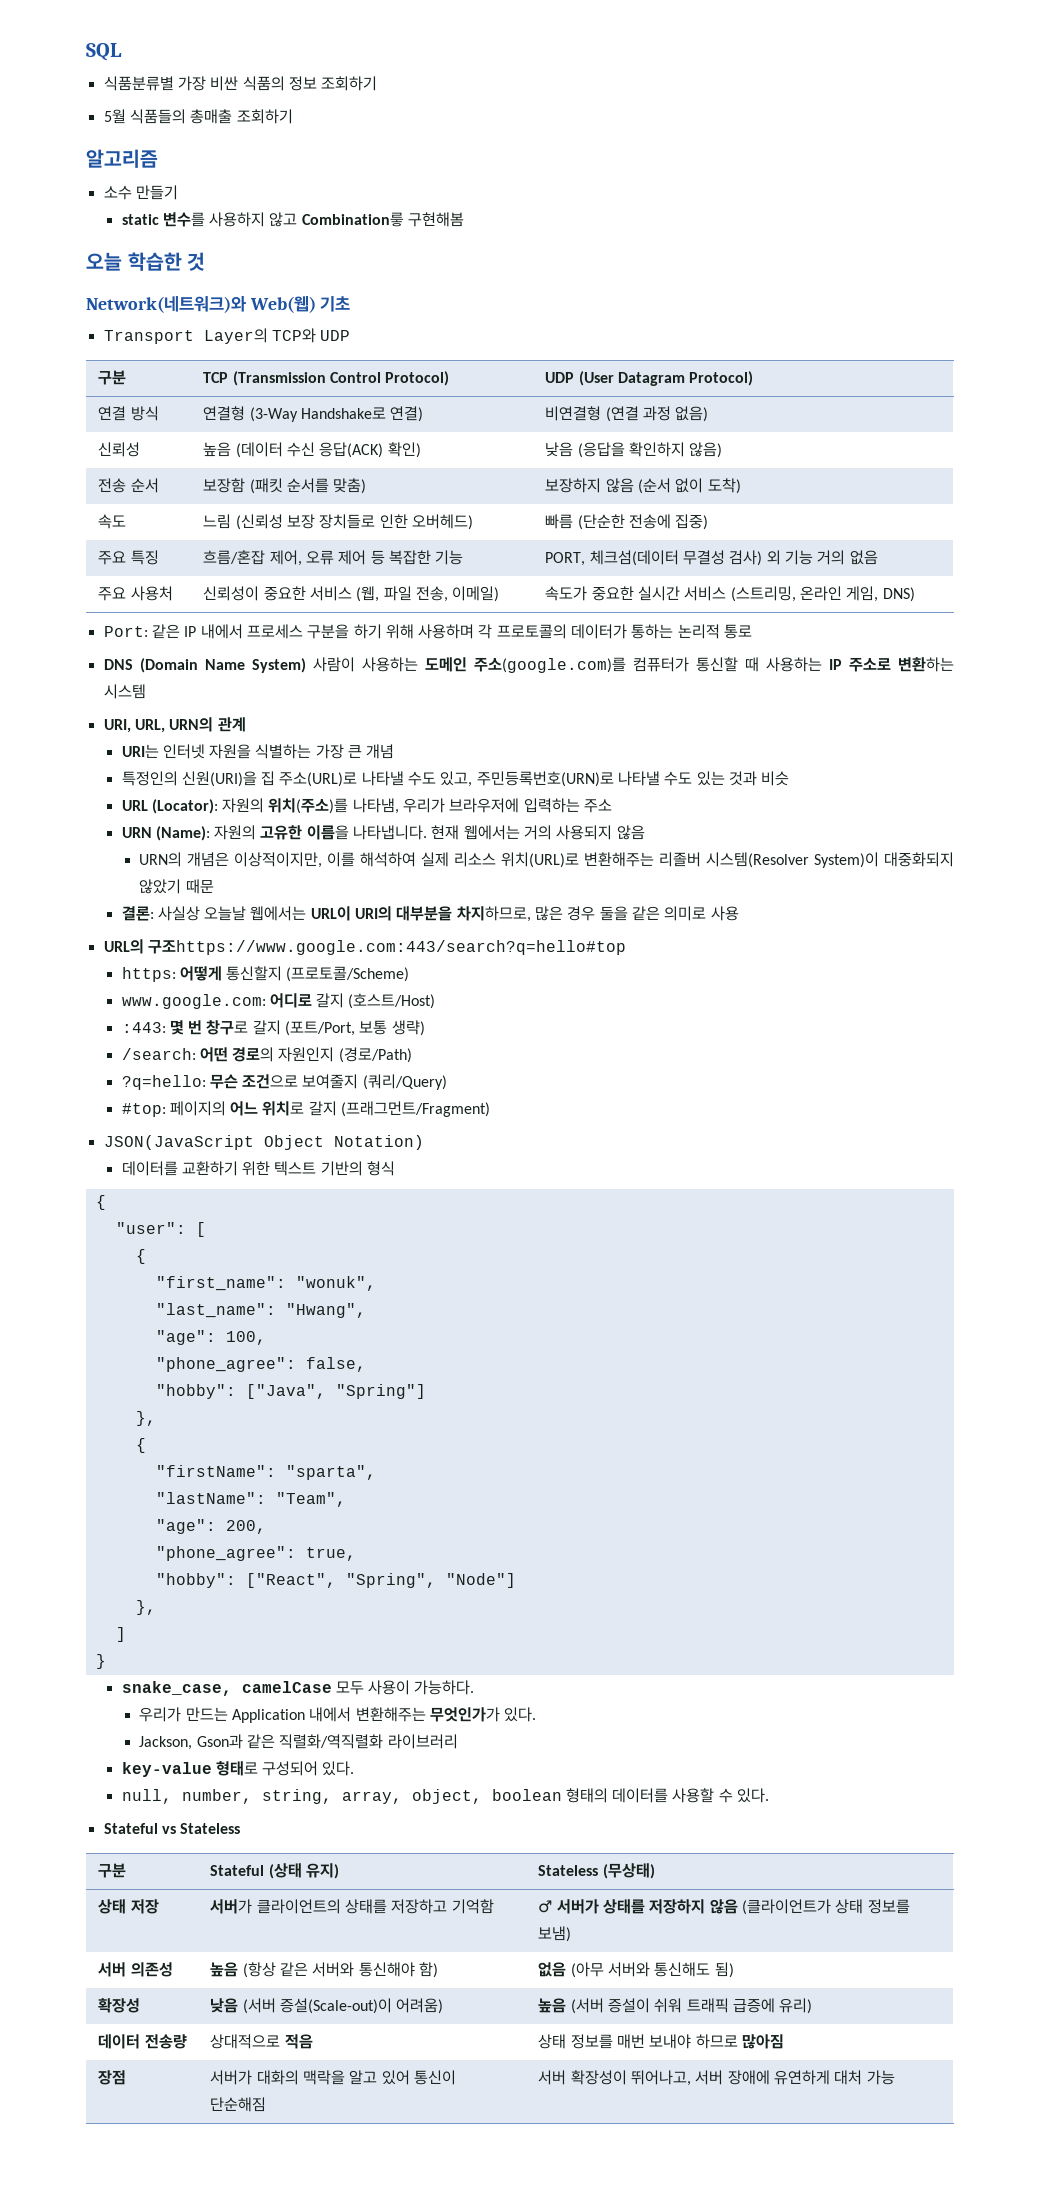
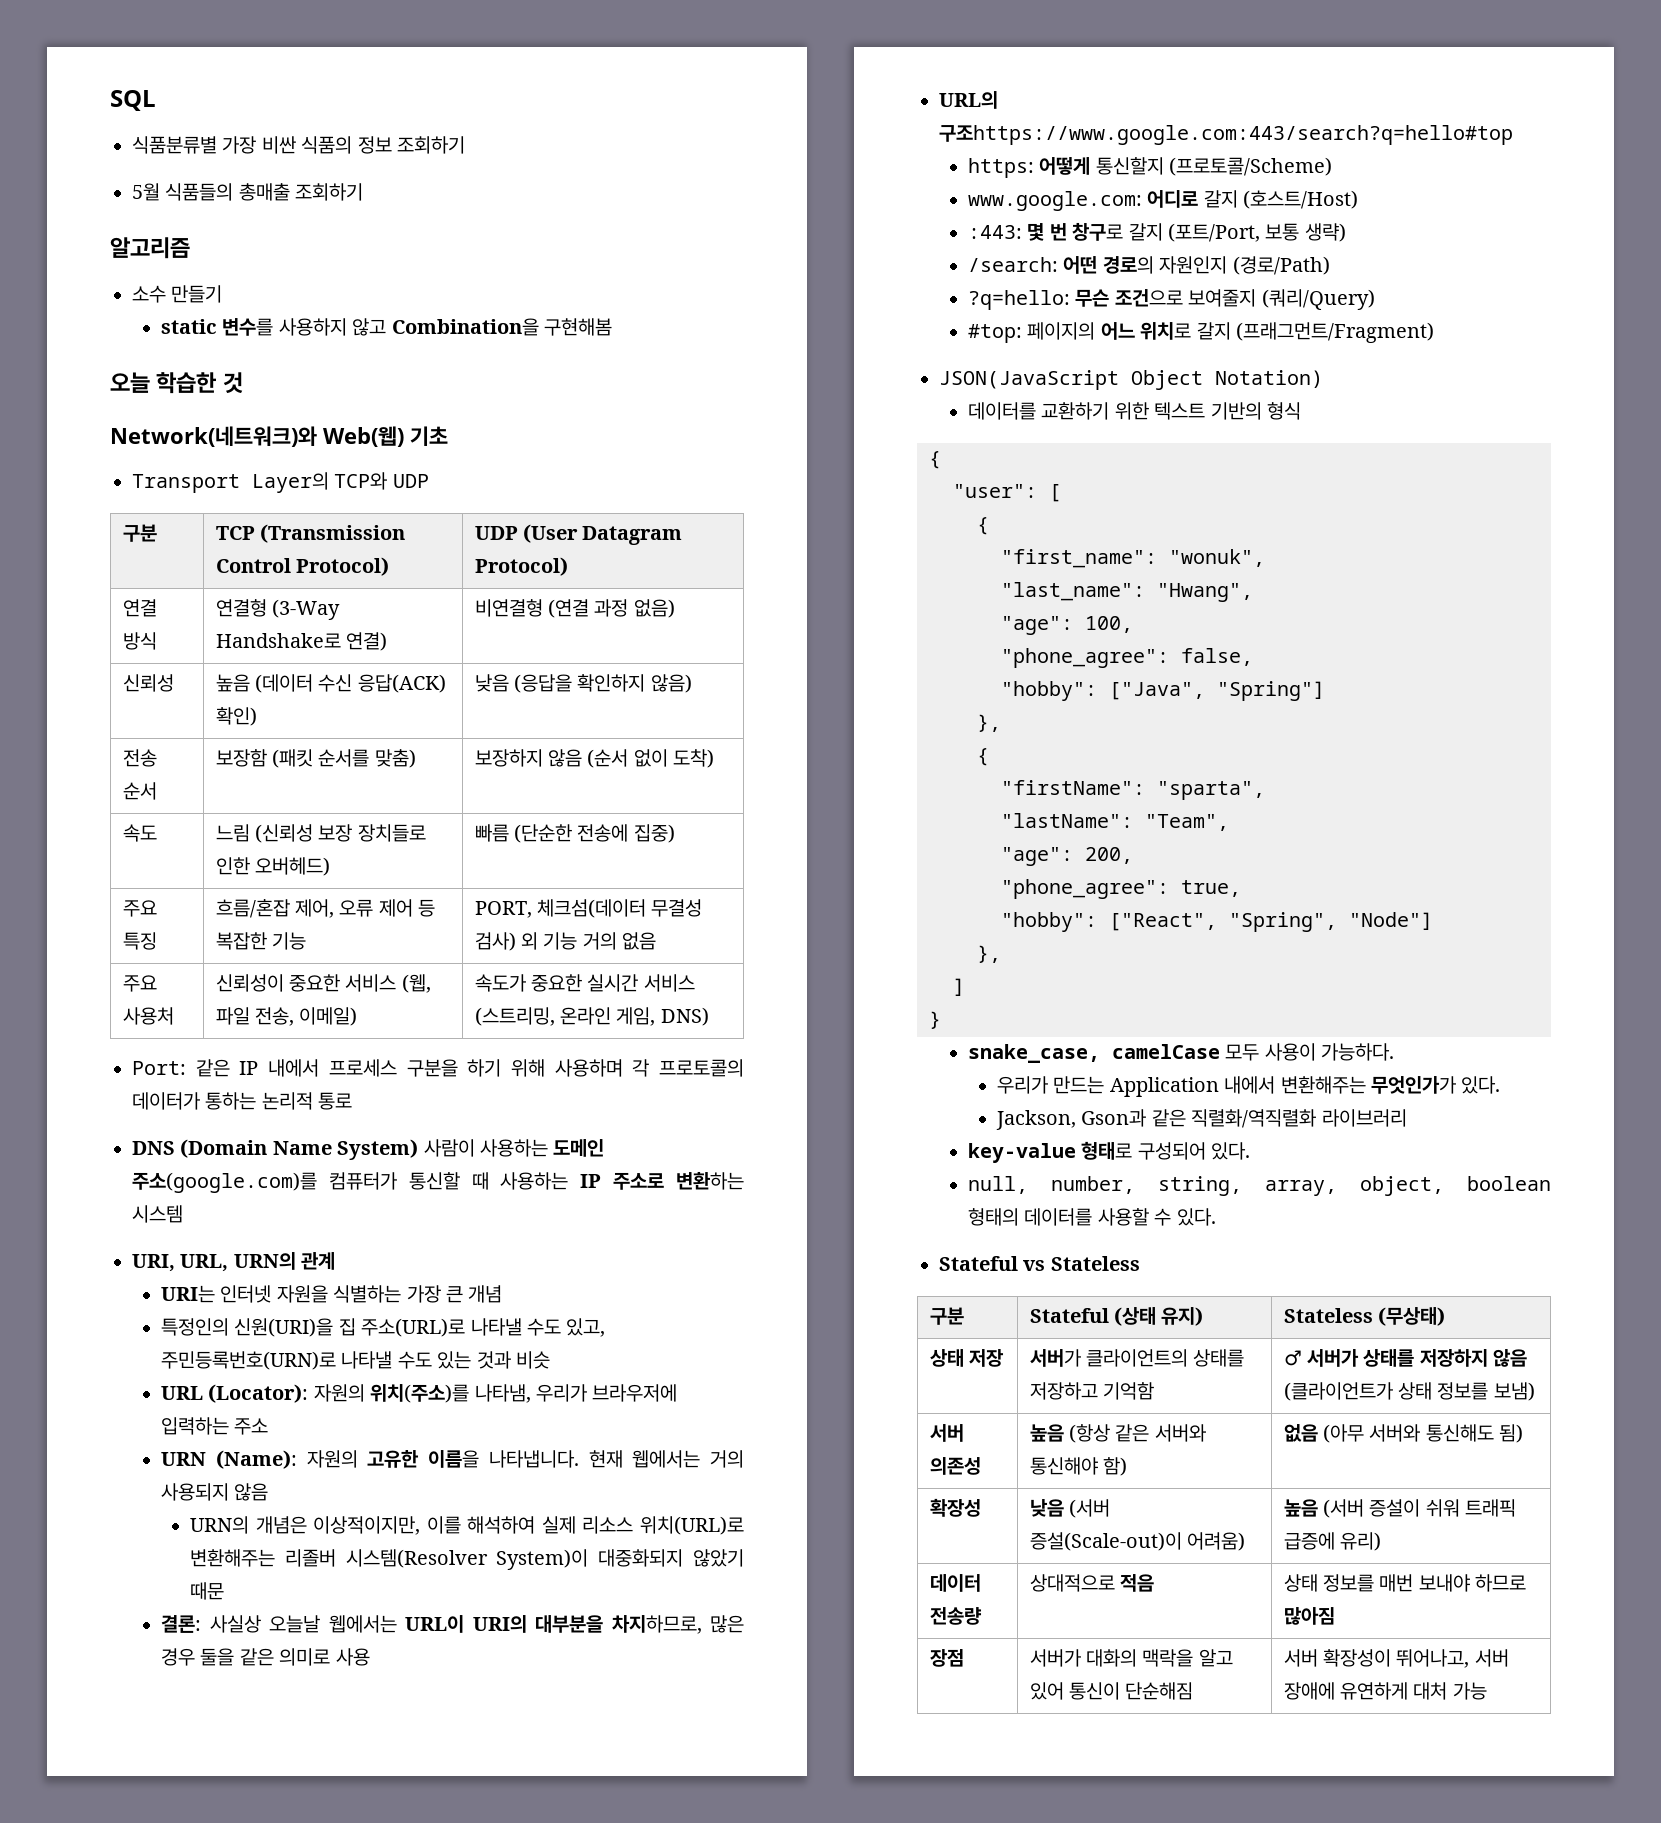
- static 변수를 사용하지 않고 Combination릏 구현해봄
+ static 변수를 사용하지 않고 Combination을 구현해봄

